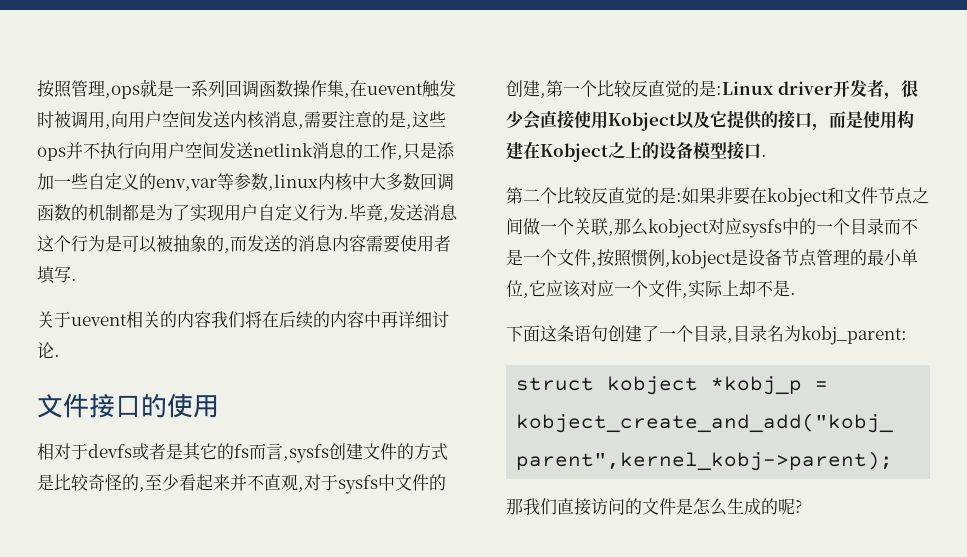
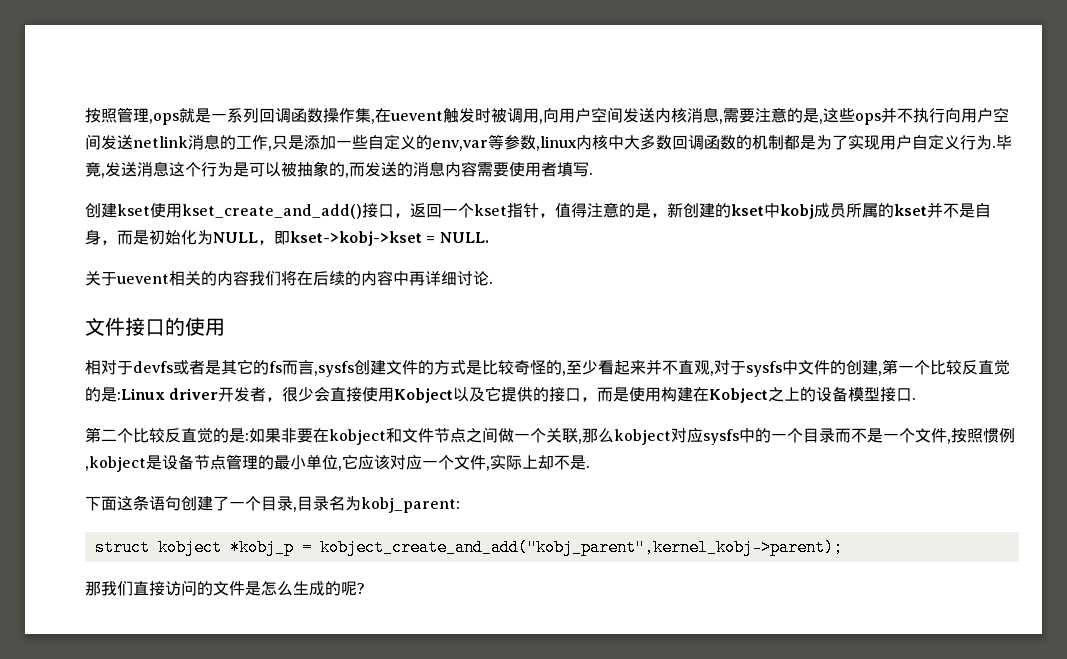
+ 创建kset使用kset_create_and_add()接口，返回一个kset指针，值得注意的是，新创建的kset中kobj成员所属的kset并不是自身，而是初始化为NULL，即kset->kobj->kset = NULL.

